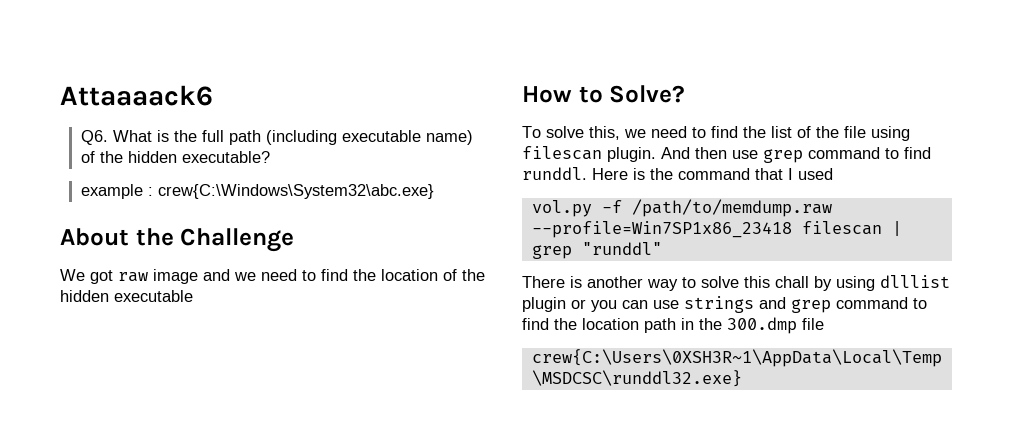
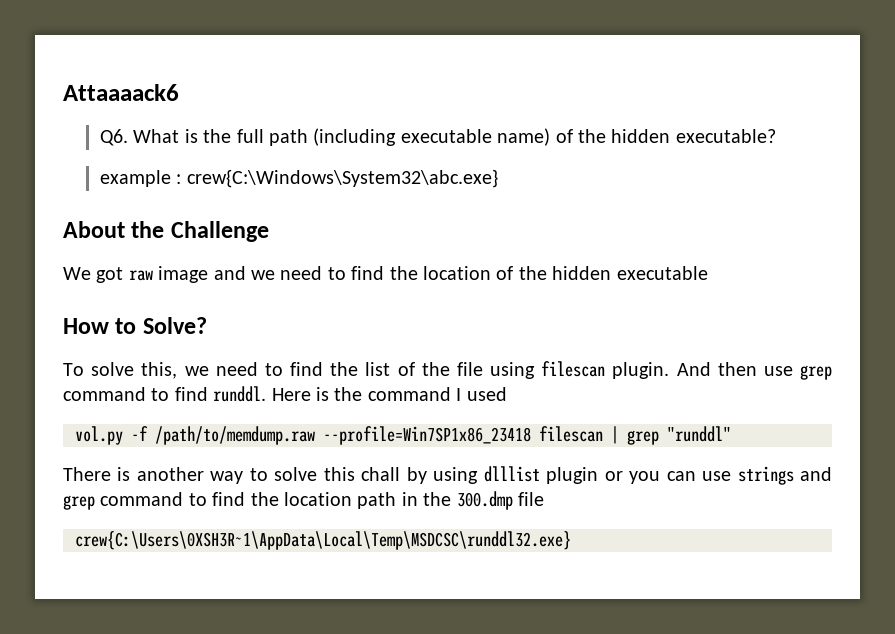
- Here is the command that I used
+ Here is the command I used

